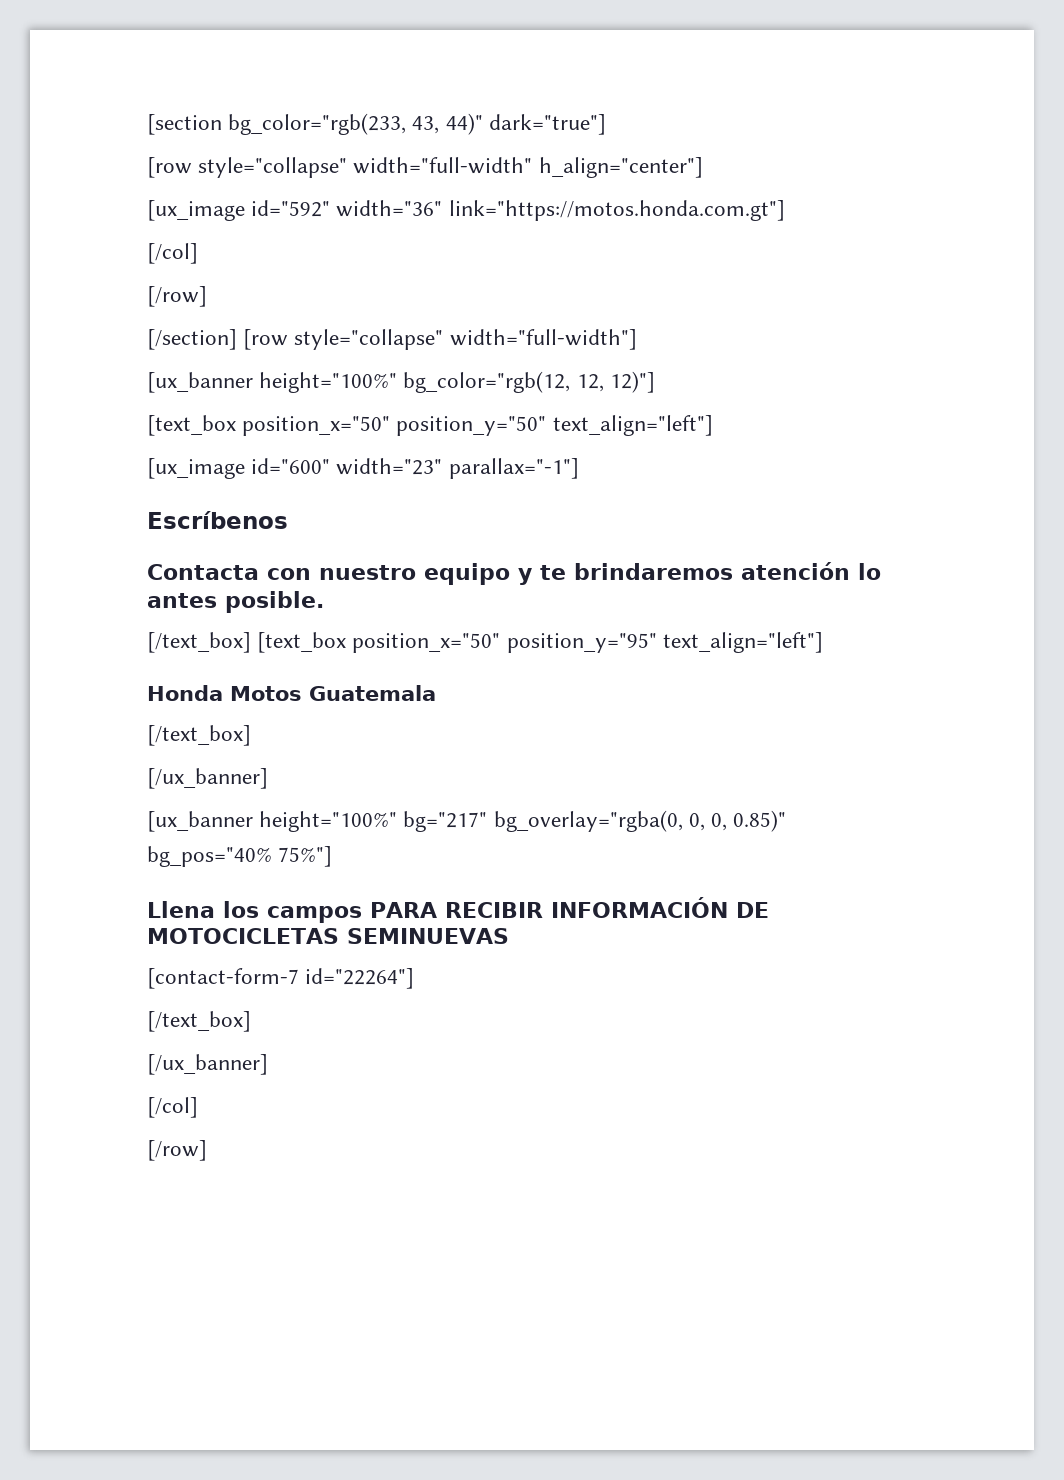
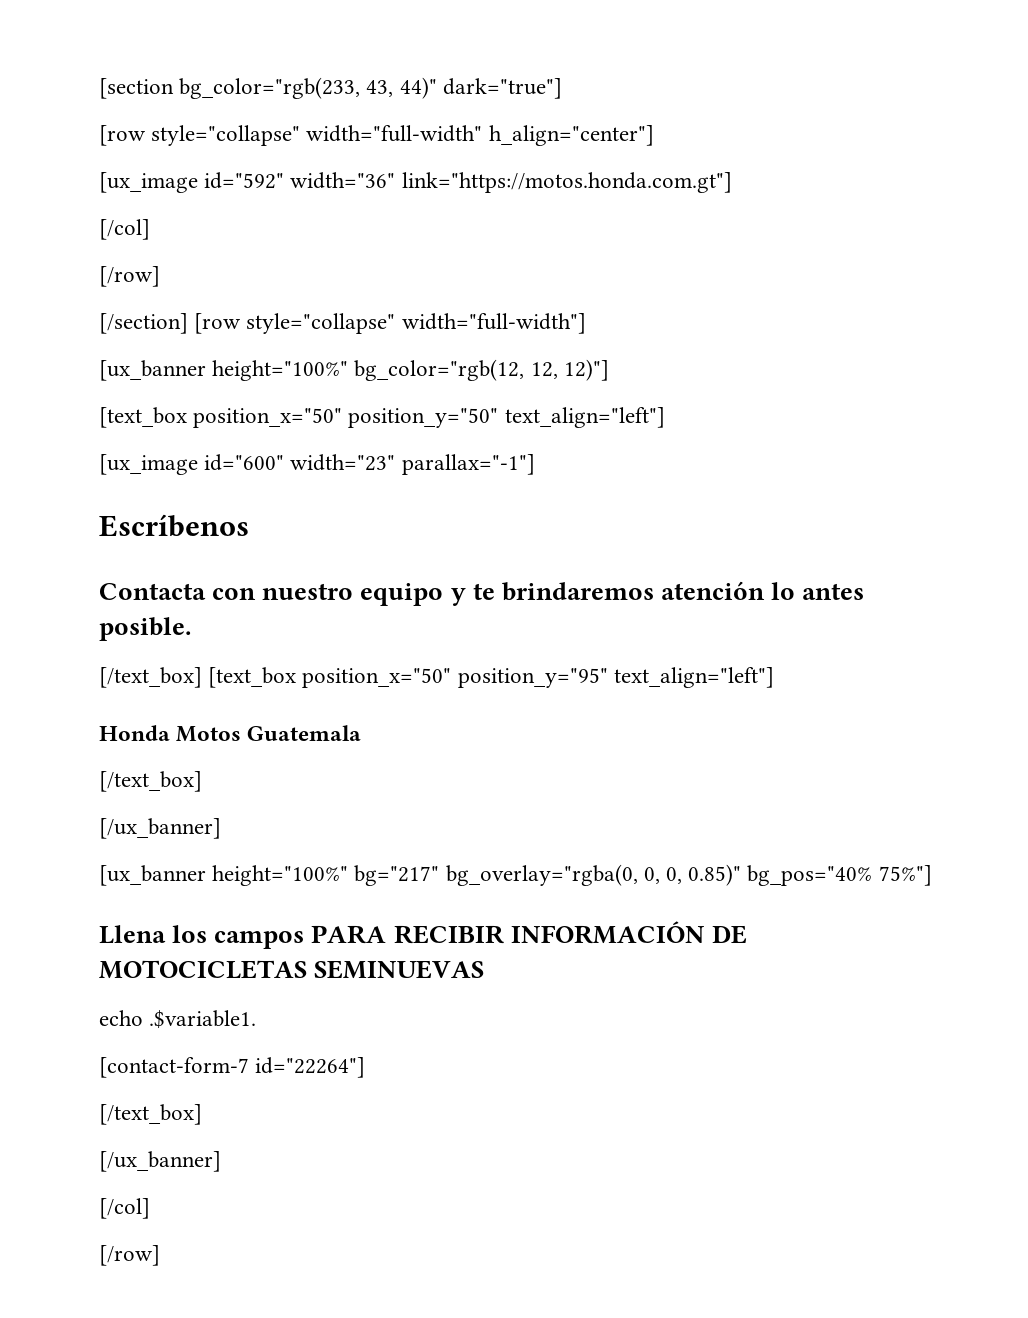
+ echo .$variable1.

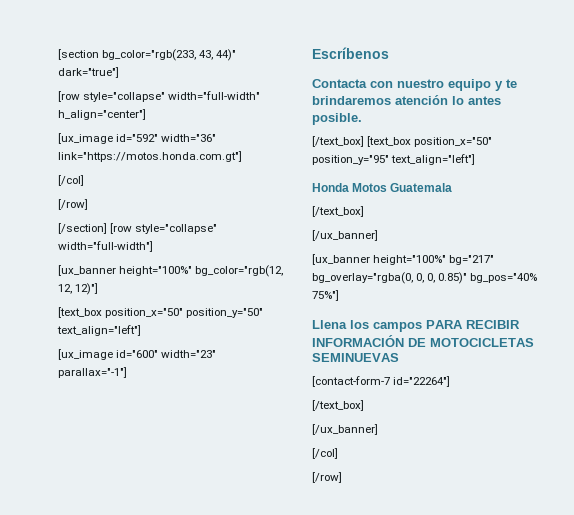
- echo .$variable1.

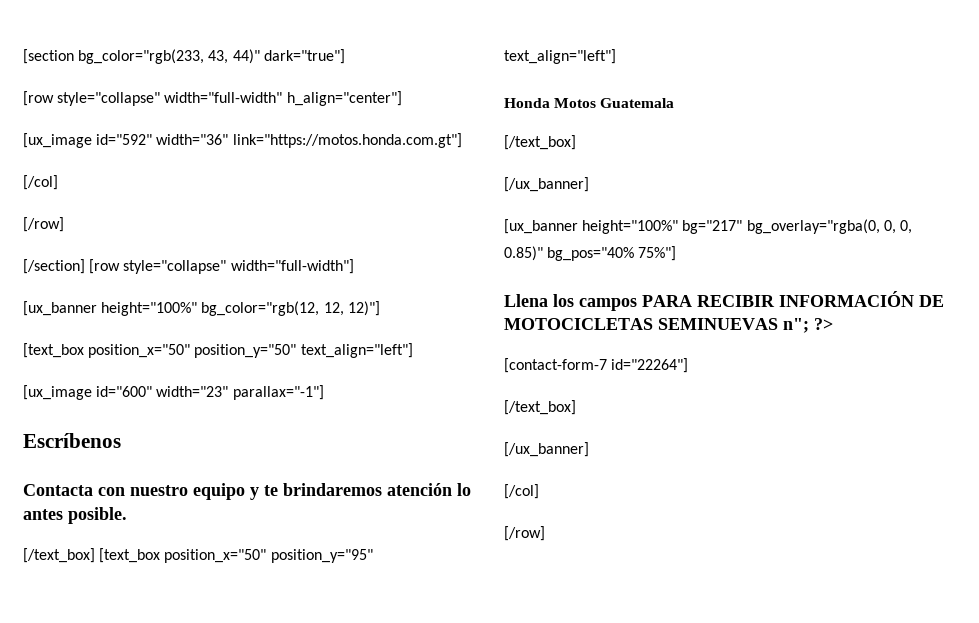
- Llena los campos PARA RECIBIR INFORMACIÓN DE MOTOCICLETAS SEMINUEVAS
+ Llena los campos PARA RECIBIR INFORMACIÓN DE MOTOCICLETAS SEMINUEVAS n"; ?>

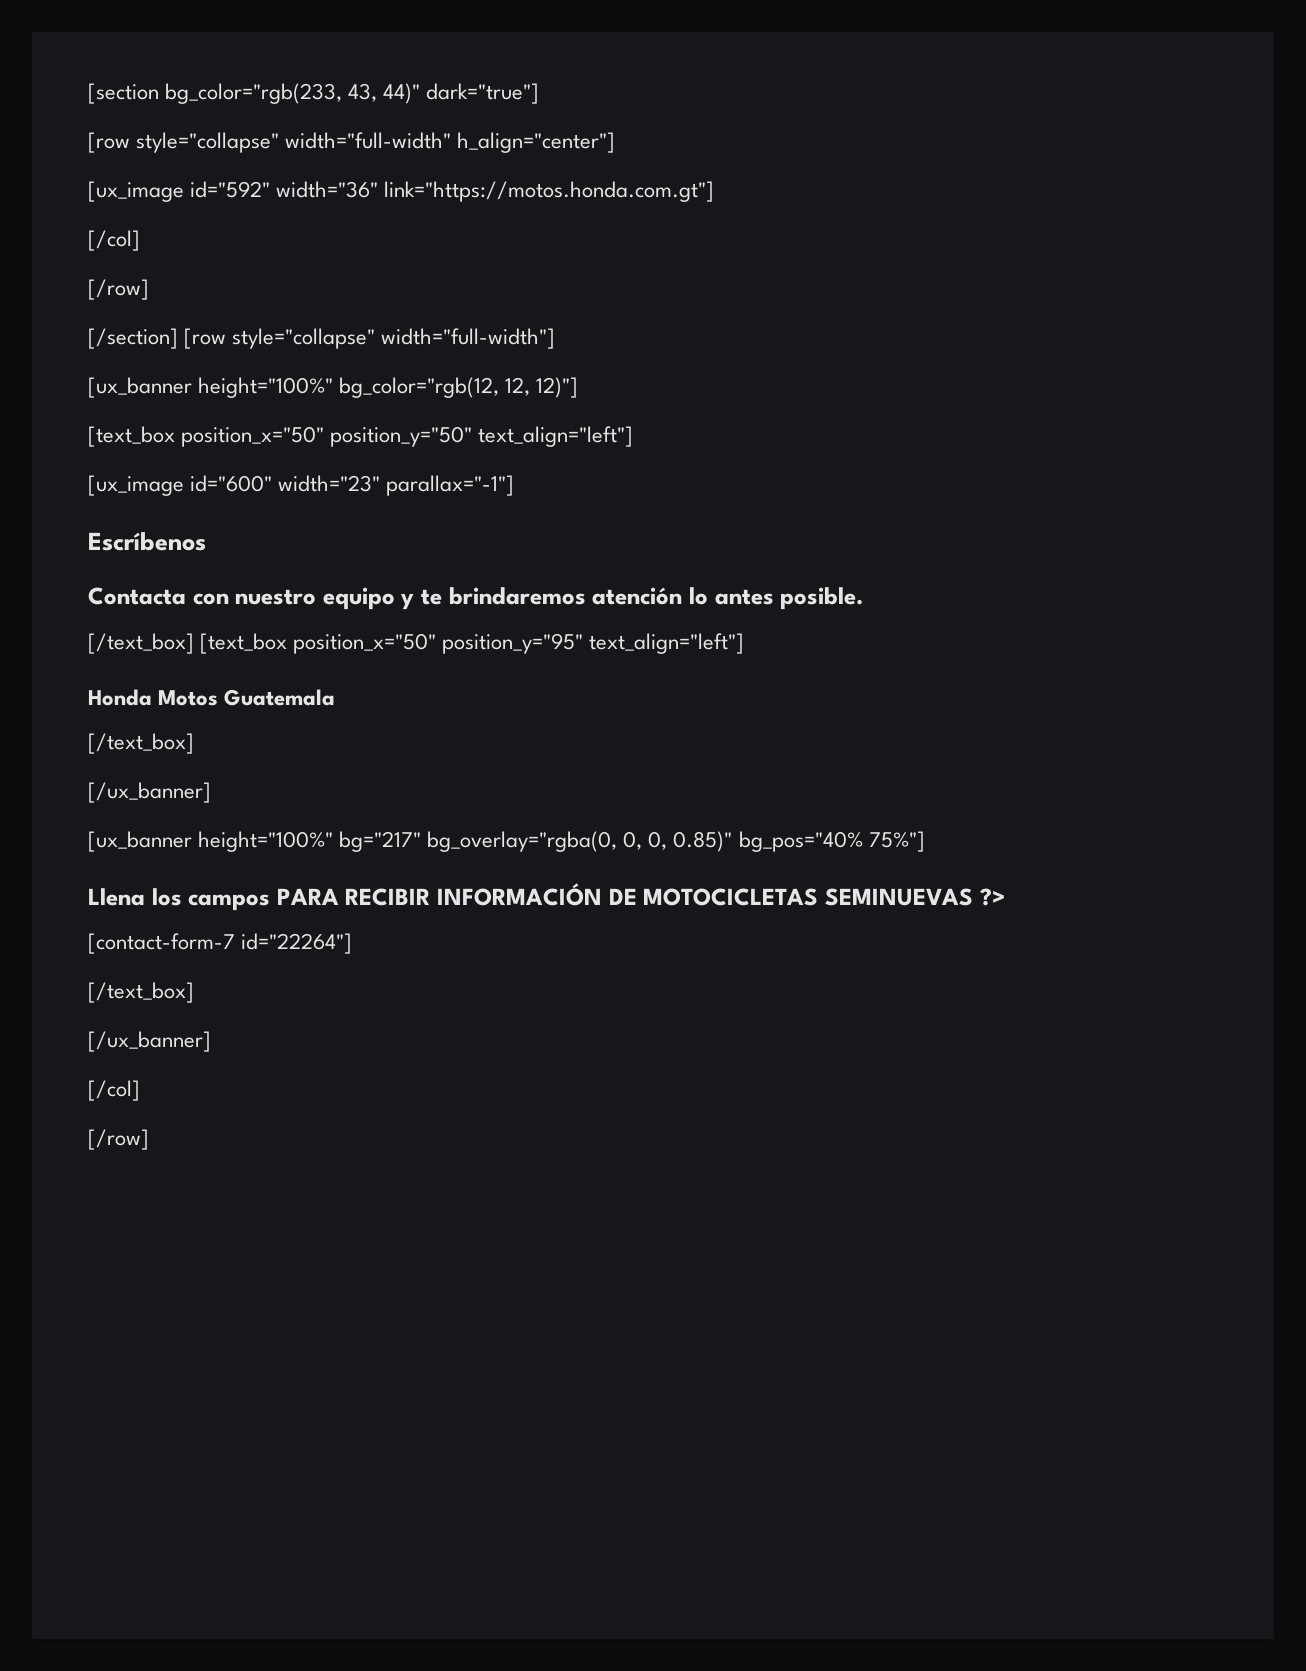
- Llena los campos PARA RECIBIR INFORMACIÓN DE MOTOCICLETAS SEMINUEVAS n"; ?>
+ Llena los campos PARA RECIBIR INFORMACIÓN DE MOTOCICLETAS SEMINUEVAS ?>

